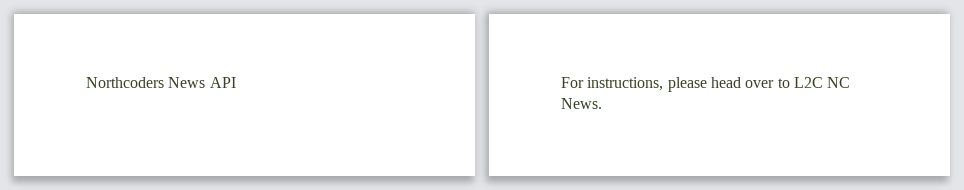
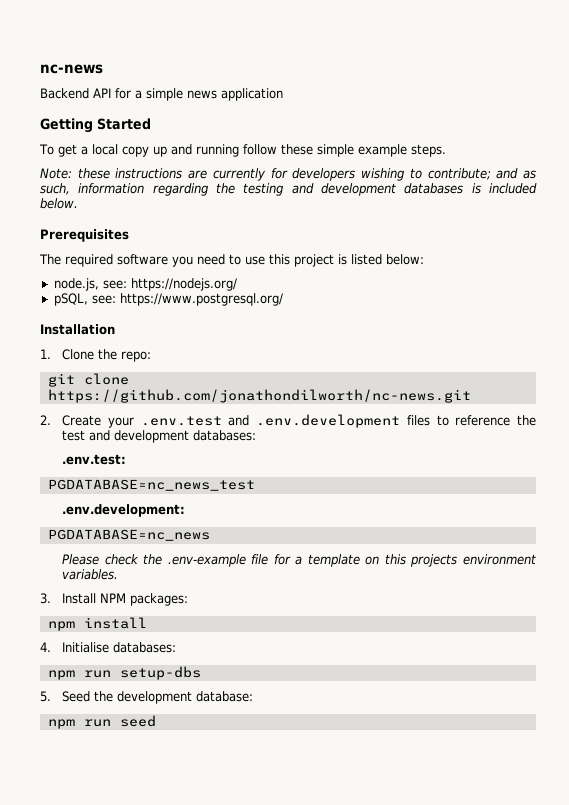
- Northcoders News API
- For instructions, please head over to L2C NC News.
+ nc-news
+ Backend API for a simple news application
+ Getting Started
+ To get a local copy up and running follow these simple example steps.
+ Note: these instructions are currently for developers wishing to contribute; and as such, information regarding the testing and development databases is included below.
+ Prerequisites
+ The required software you need to use this project is listed below:
+ node.js, see: https://nodejs.org/
+ pSQL, see: https://www.postgresql.org/
+ Installation
+ 1. Clone the repo:
+ git clone https://github.com/jonathondilworth/nc-news.git
+ 2. Create your .env.test and .env.development files to reference the test and development databases:
+ .env.test:
+ PGDATABASE=nc_news_test
+ .env.development:
+ PGDATABASE=nc_news
+ Please check the .env-example file for a template on this projects environment variables.
+ 3. Install NPM packages:
+ npm install
+ 4. Initialise databases:
+ npm run setup-dbs
+ 5. Seed the development database:
+ npm run seed

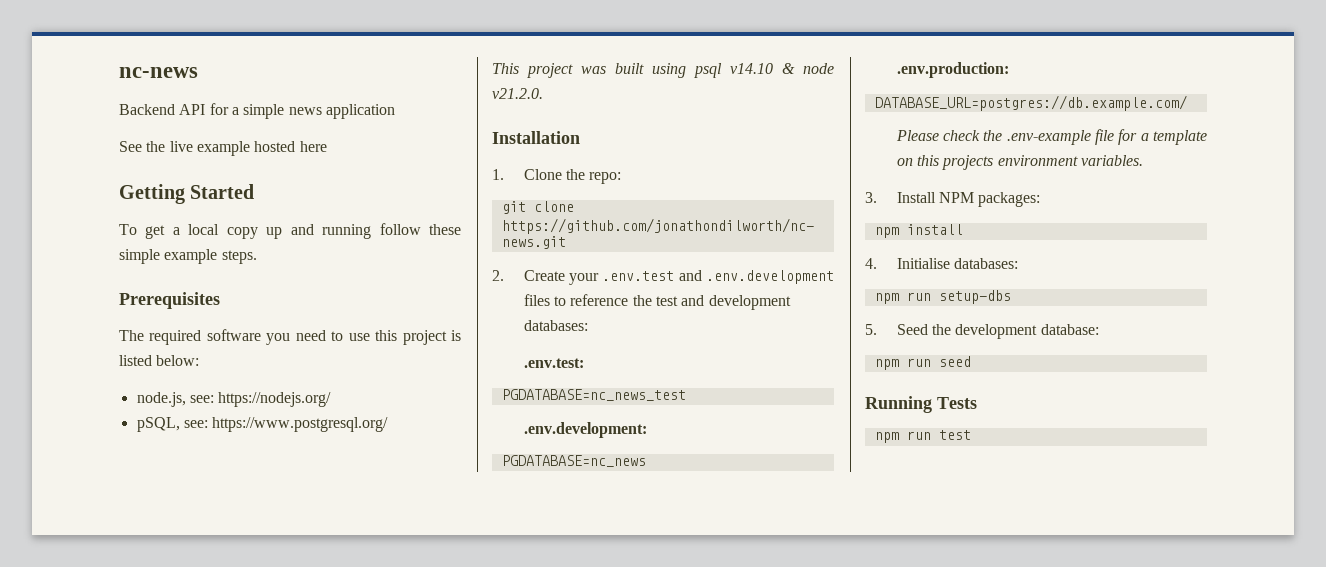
+ See the live example hosted here
- Note: these instructions are currently for developers wishing to contribute; and as such, information regarding the testing and development databases is included below.
+ This project was built using psql v14.10 & node v21.2.0.
+ .env.production:
+ DATABASE_URL=postgres://db.example.com/
+ Running Tests
+ npm run test

